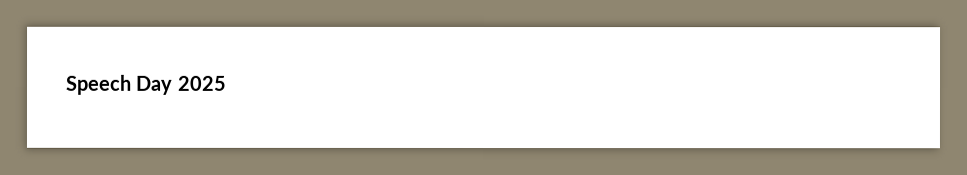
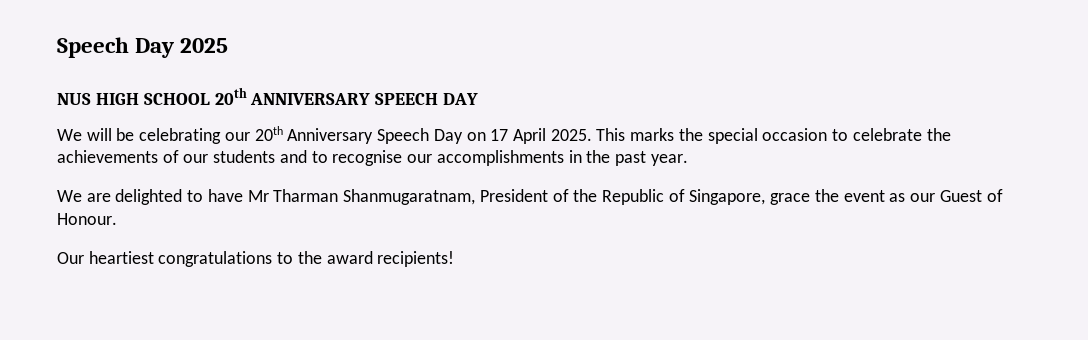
+ NUS HIGH SCHOOL 20th ANNIVERSARY SPEECH DAY
+ We will be celebrating our 20th Anniversary Speech Day on 17 April 2025. This marks the special occasion to celebrate the achievements of our students and to recognise our accomplishments in the past year.
+ We are delighted to have Mr Tharman Shanmugaratnam, President of the Republic of Singapore, grace the event as our Guest of Honour.
+ Our heartiest congratulations to the award recipients!

